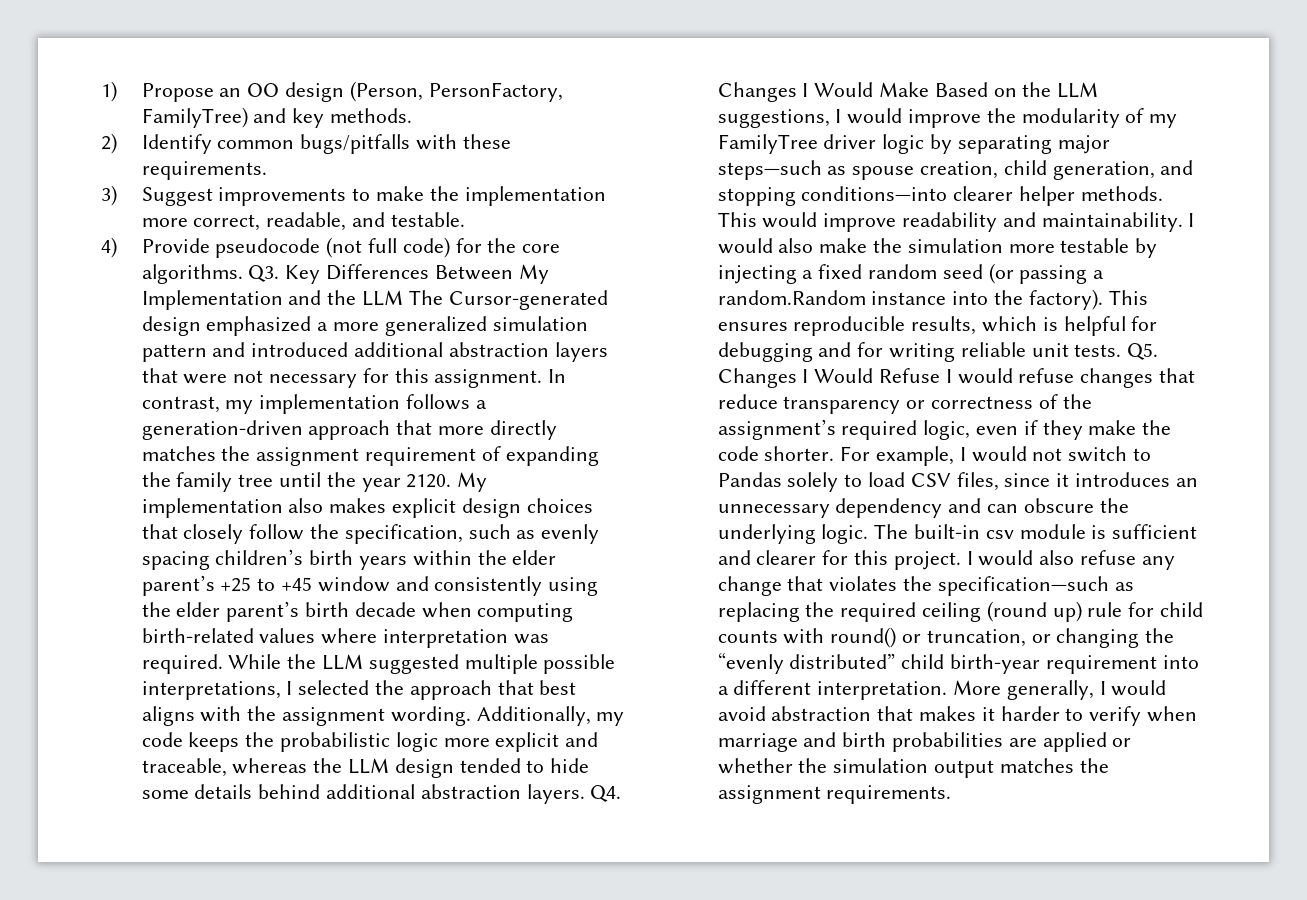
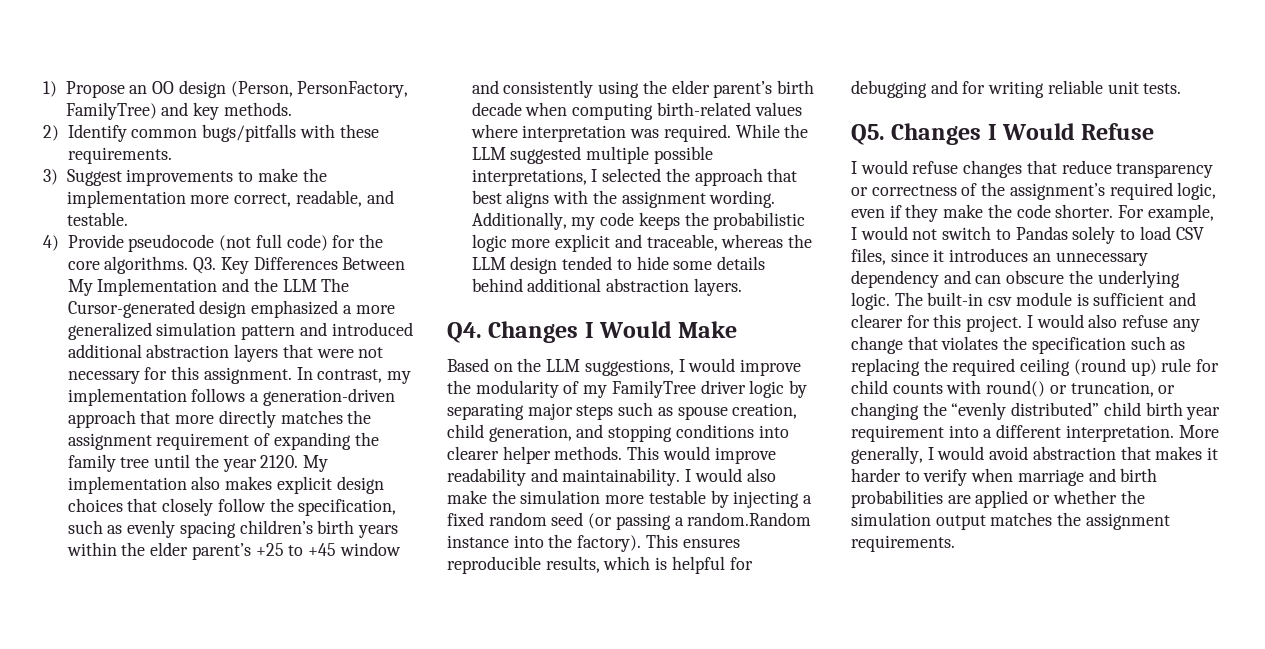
- Additionally, my code keeps the probabilistic logic more explicit and traceable, whereas the LLM design tended to hide some details behind additional abstraction layers. Q4. Changes I Would Make Based on the LLM suggestions, I would improve the modularity of my FamilyTree driver logic by separating major steps—such as spouse creation, child generation, and stopping conditions—into clearer helper methods.
+ Additionally, my code keeps the probabilistic logic more explicit and traceable, whereas the LLM design tended to hide some details behind additional abstraction layers.
+ Q4. Changes I Would Make
+ Based on the LLM suggestions, I would improve the modularity of my FamilyTree driver logic by separating major steps such as spouse creation, child generation, and stopping conditions into clearer helper methods.
- This ensures reproducible results, which is helpful for debugging and for writing reliable unit tests. Q5. Changes I Would Refuse I would refuse changes that reduce transparency or correctness of the assignment’s required logic, even if they make the code shorter.
+ This ensures reproducible results, which is helpful for debugging and for writing reliable unit tests.
+ Q5. Changes I Would Refuse
+ I would refuse changes that reduce transparency or correctness of the assignment’s required logic, even if they make the code shorter.
- I would also refuse any change that violates the specification—such as replacing the required ceiling (round up) rule for child counts with round() or truncation, or changing the “evenly distributed” child birth-year requirement into a different interpretation.
+ I would also refuse any change that violates the specification such as replacing the required ceiling (round up) rule for child counts with round() or truncation, or changing the “evenly distributed” child birth year requirement into a different interpretation.

